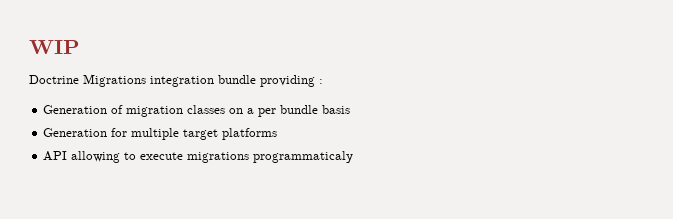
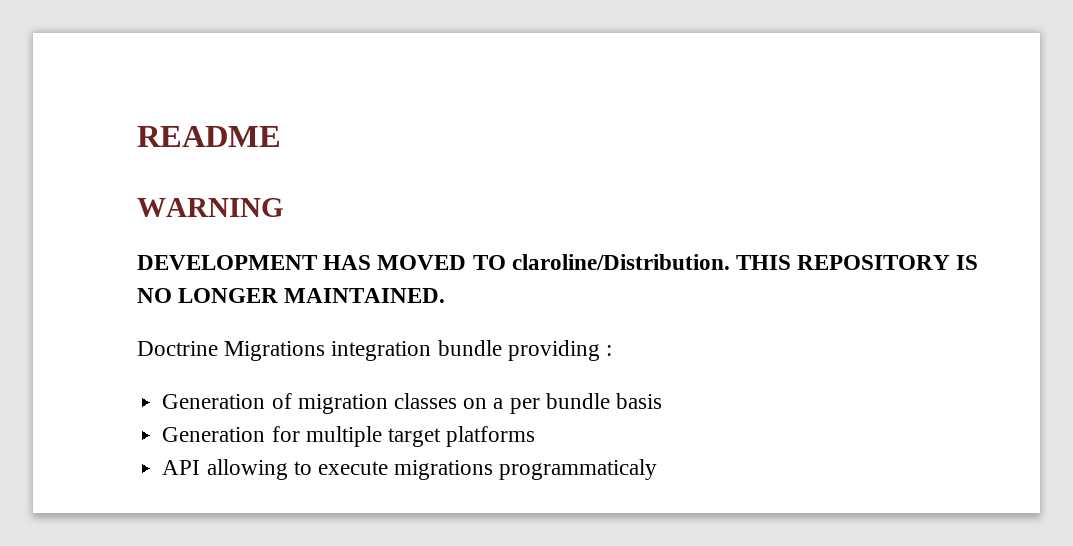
- WIP
+ README
+ WARNING
+ DEVELOPMENT HAS MOVED TO claroline/Distribution. THIS REPOSITORY IS NO LONGER MAINTAINED.

